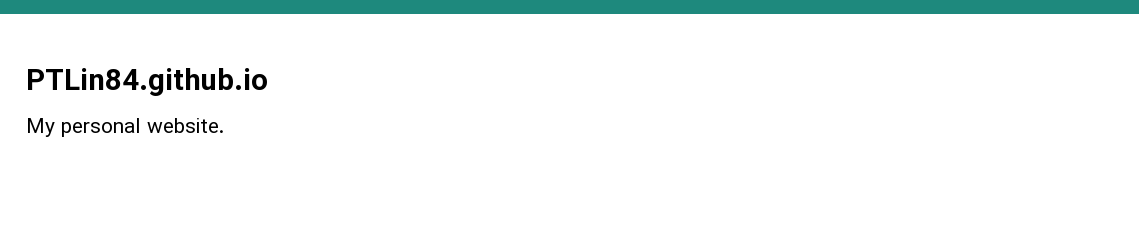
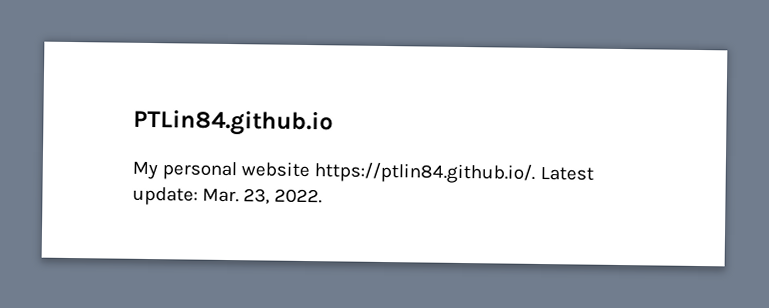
- My personal website.
+ My personal website https://ptlin84.github.io/. Latest update: Mar. 23, 2022.

